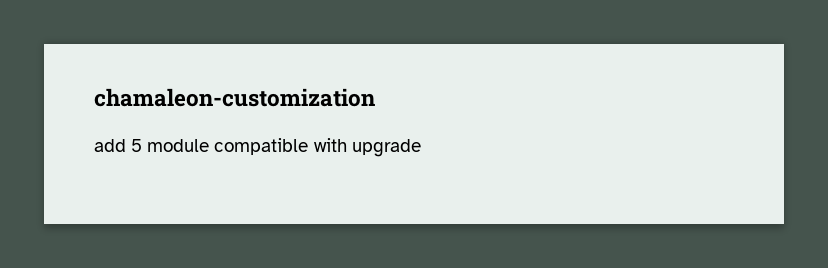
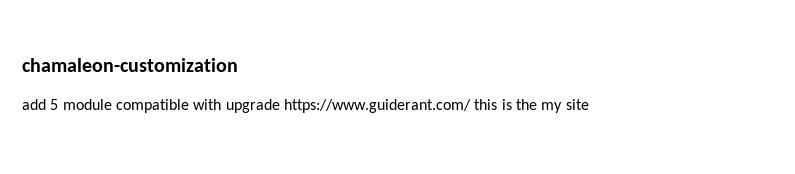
- add 5 module compatible with upgrade
+ add 5 module compatible with upgrade https://www.guiderant.com/ this is the my site

